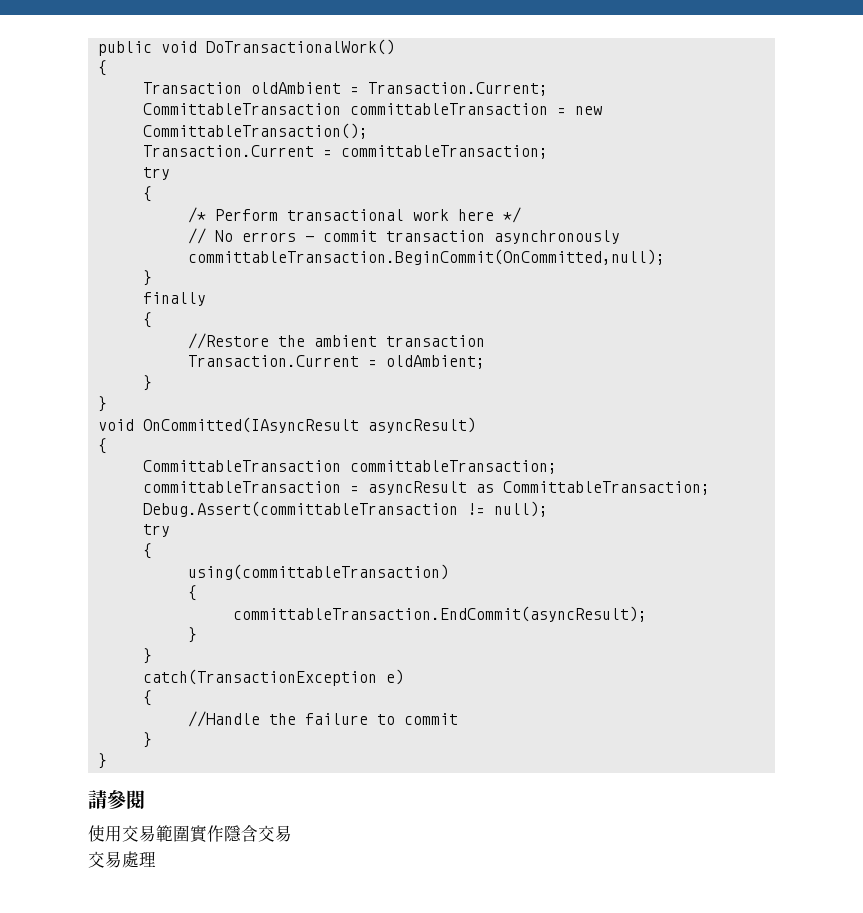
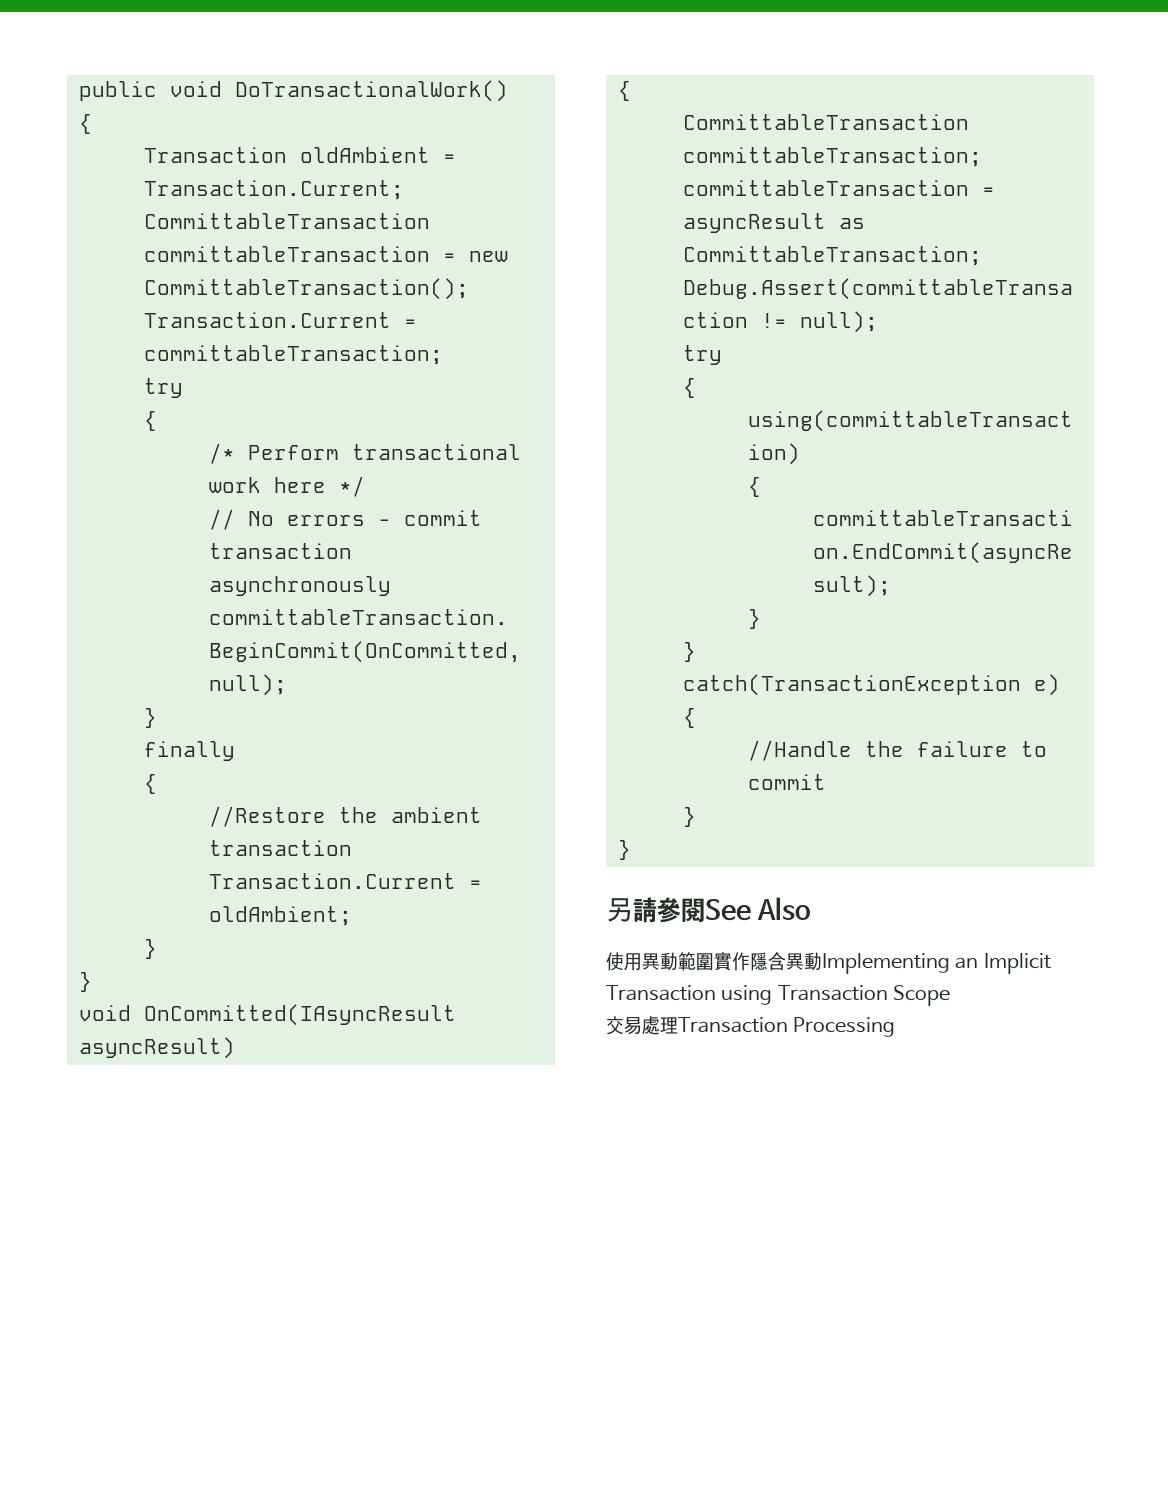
- 請參閱
+ 另請參閱See Also
- 使用交易範圍實作隱含交易
+ 使用異動範圍實作隱含異動Implementing an Implicit Transaction using Transaction Scope
- 交易處理
+ 交易處理Transaction Processing

